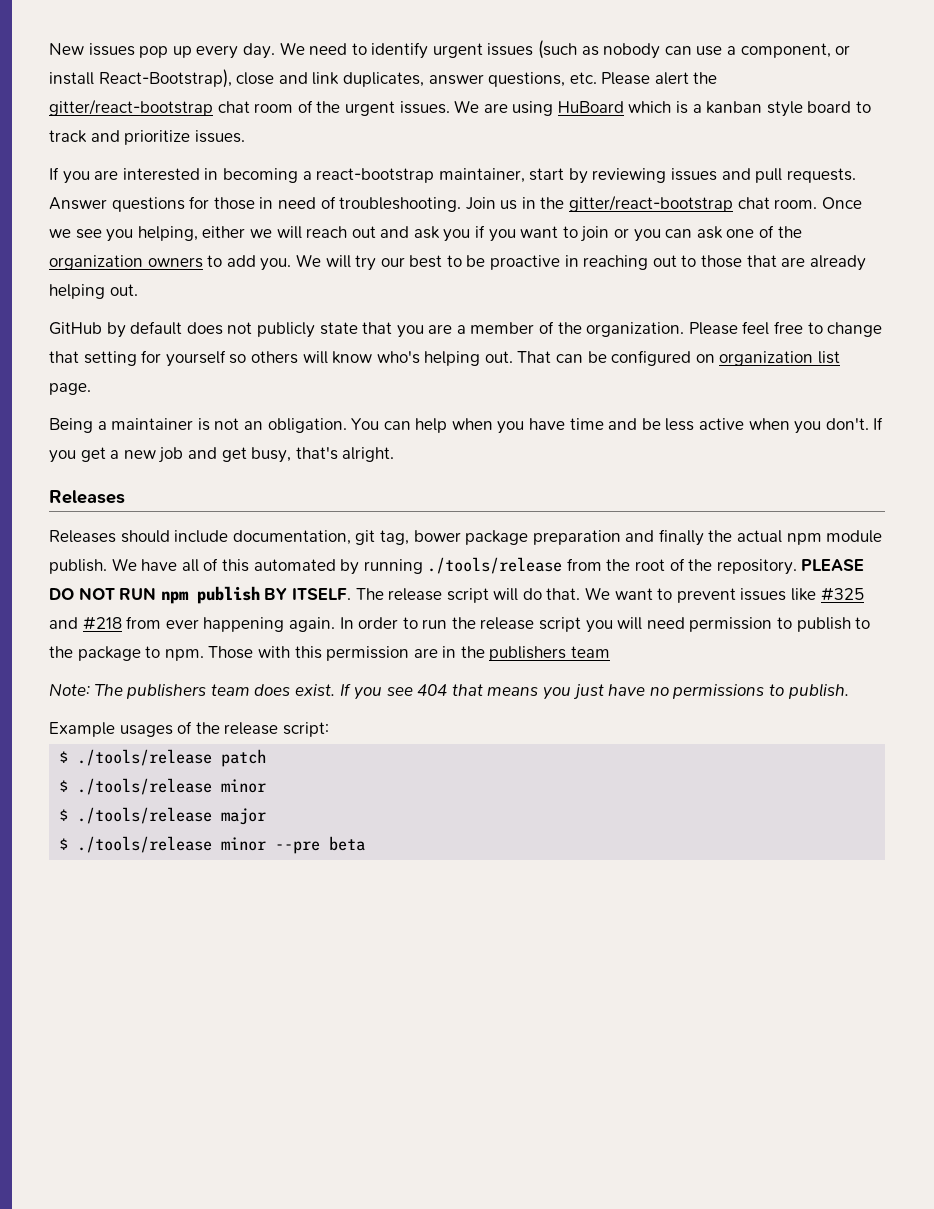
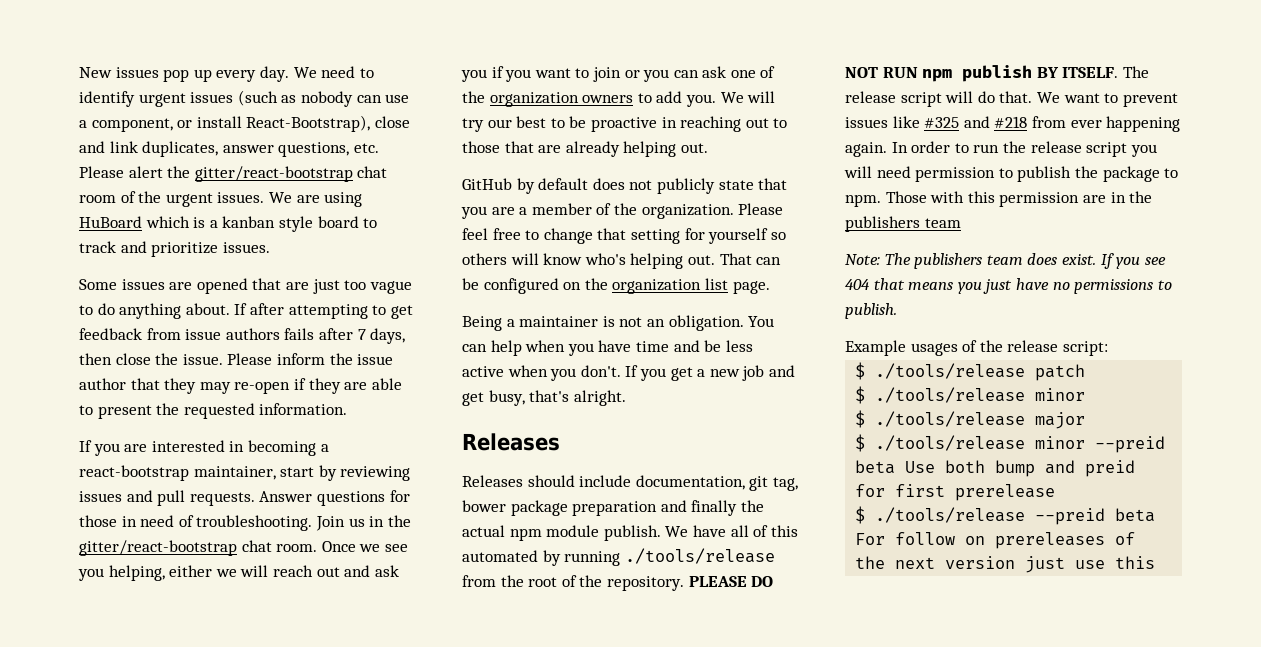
+ Some issues are opened that are just too vague to do anything about. If after attempting to get feedback from issue authors fails after 7 days, then close the issue. Please inform the issue author that they may re-open if they are able to present the requested information.
- That can be configured on organization list page.
+ That can be configured on the organization list page.
- In order to run the release script you will need permission to publish to the package to npm.
+ In order to run the release script you will need permission to publish the package to npm.
- $ ./tools/release minor --pre beta
+ $ ./tools/release minor --preid beta Use both bump and preid for first prerelease
+ $ ./tools/release --preid beta For follow on prereleases of the next version just use this

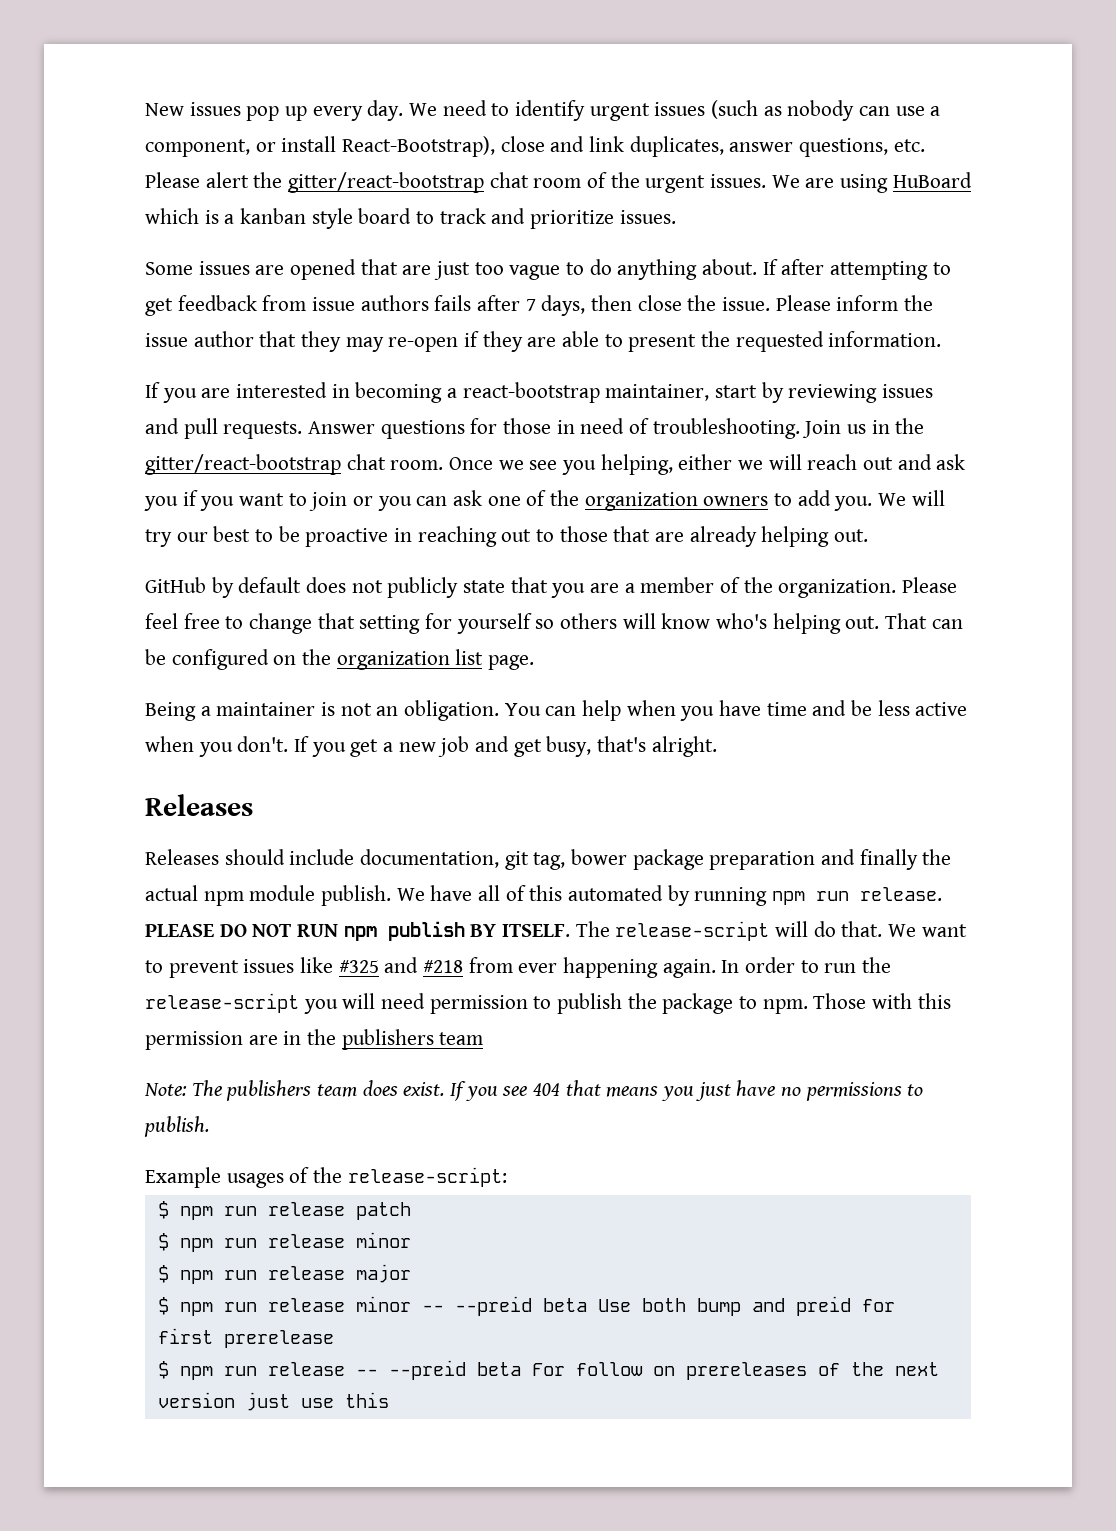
- We have all of this automated by running ./tools/release from the root of the repository.
+ We have all of this automated by running npm run release.
- The release script will do that.
+ The release-script will do that.
- In order to run the release script you will need permission to publish the package to npm.
+ In order to run the release-script you will need permission to publish the package to npm.
- Example usages of the release script:
- $ ./tools/release patch
- $ ./tools/release minor
+ Example usages of the release-script:
+ $ npm run release patch
+ $ npm run release minor
- $ ./tools/release major
+ $ npm run release major
- $ ./tools/release minor --preid beta Use both bump and preid for first prerelease
+ $ npm run release minor -- --preid beta Use both bump and preid for first prerelease
- $ ./tools/release --preid beta For follow on prereleases of the next version just use this
+ $ npm run release -- --preid beta For follow on prereleases of the next version just use this

